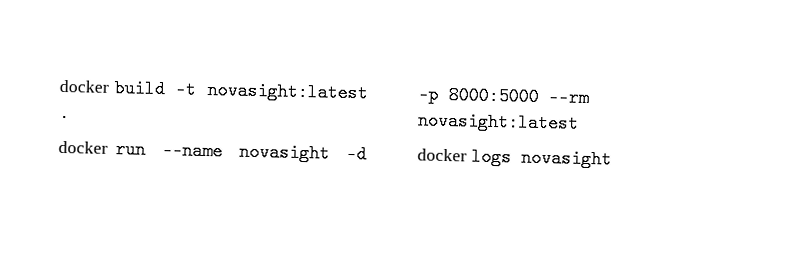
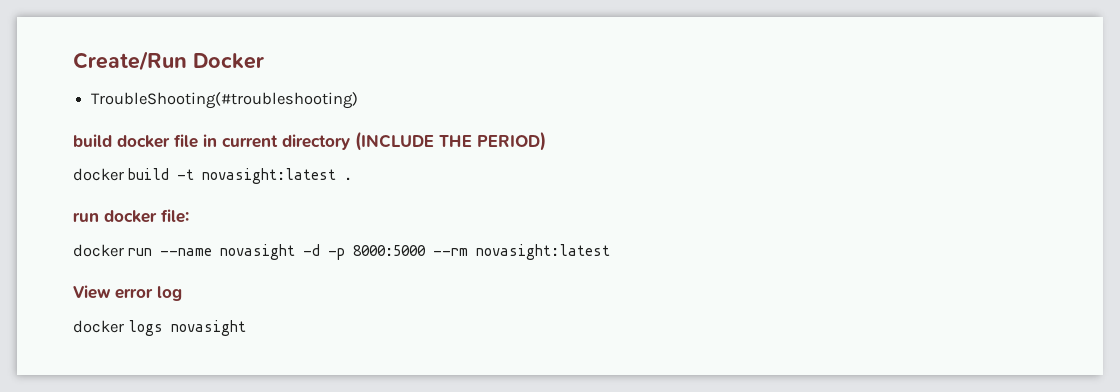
+ Create/Run Docker
+ TroubleShooting(#troubleshooting)
+ build docker file in current directory (INCLUDE THE PERIOD)
+ run docker file:
+ View error log

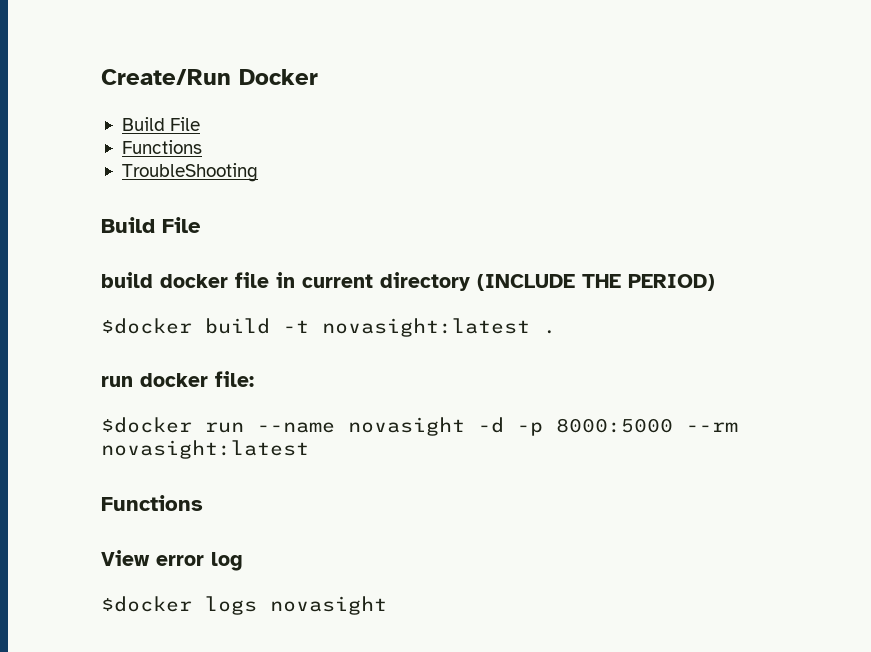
  Create/Run Docker
- TroubleShooting(#troubleshooting)
+ Build File
+ Functions
+ TroubleShooting
+ Build File
- docker build -t novasight:latest .
+ $docker build -t novasight:latest .
- docker run --name novasight -d -p 8000:5000 --rm novasight:latest
+ $docker run --name novasight -d -p 8000:5000 --rm novasight:latest
+ Functions
- docker logs novasight
+ $docker logs novasight

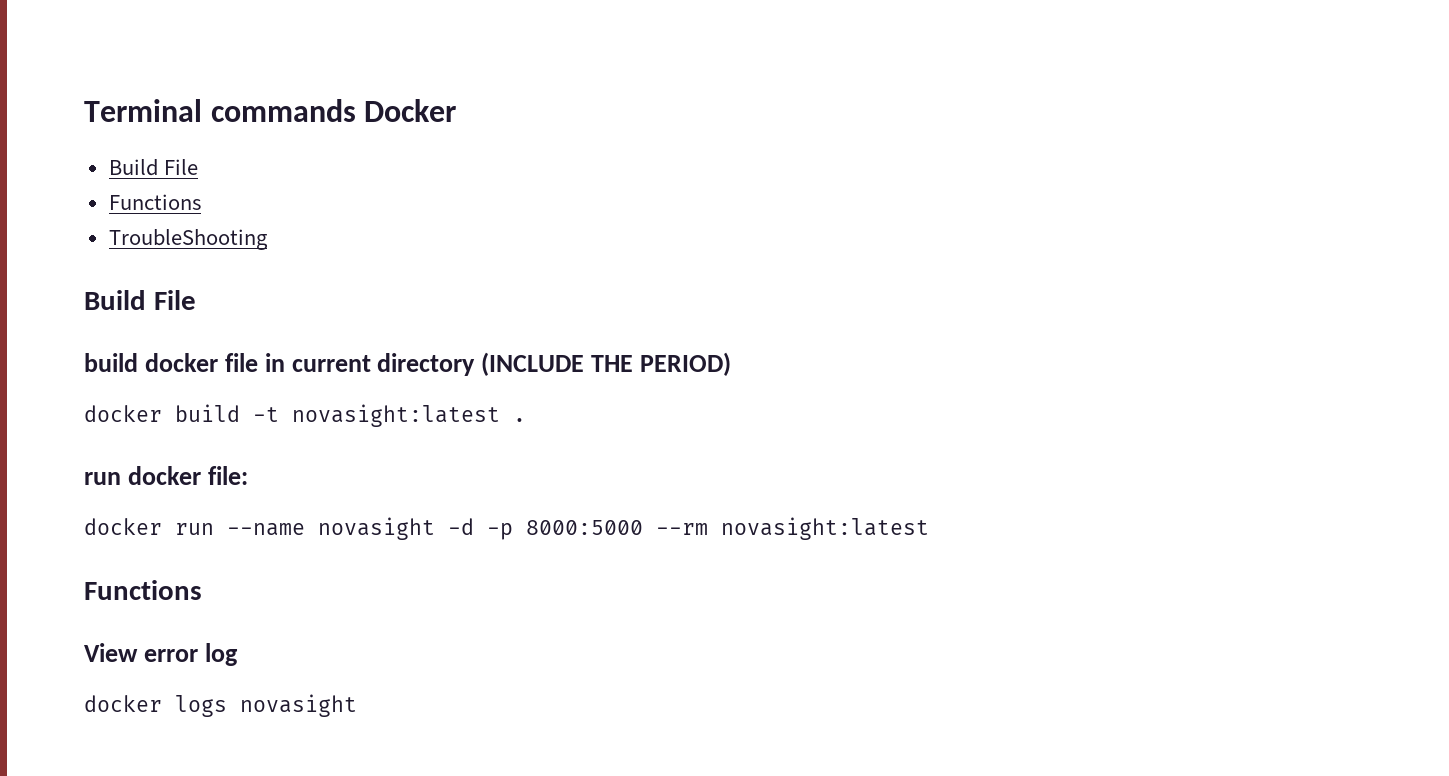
- Create/Run Docker
+ Terminal commands Docker
- $docker build -t novasight:latest .
+ docker build -t novasight:latest .
- $docker run --name novasight -d -p 8000:5000 --rm novasight:latest
+ docker run --name novasight -d -p 8000:5000 --rm novasight:latest
- $docker logs novasight
+ docker logs novasight

